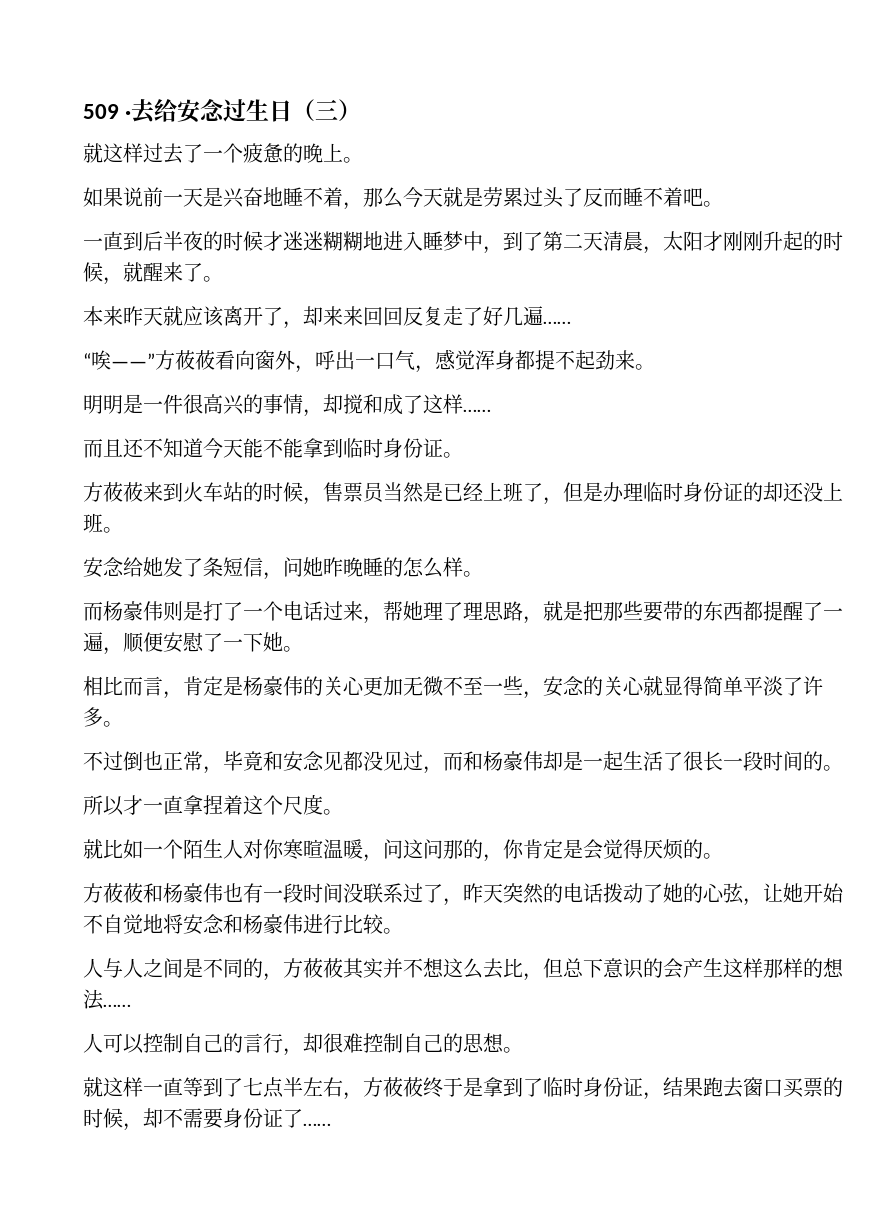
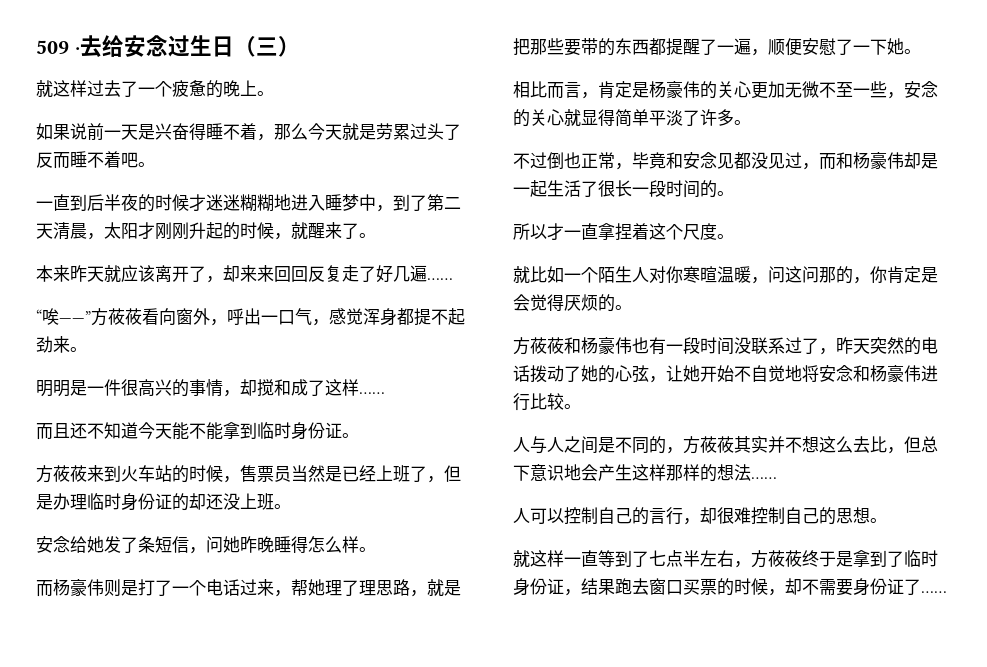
- 如果说前一天是兴奋地睡不着，那么今天就是劳累过头了反而睡不着吧。
+ 如果说前一天是兴奋得睡不着，那么今天就是劳累过头了反而睡不着吧。
- 安念给她发了条短信，问她昨晚睡的怎么样。
+ 安念给她发了条短信，问她昨晚睡得怎么样。
- 人与人之间是不同的，方莜莜其实并不想这么去比，但总下意识的会产生这样那样的想法……
+ 人与人之间是不同的，方莜莜其实并不想这么去比，但总下意识地会产生这样那样的想法……

